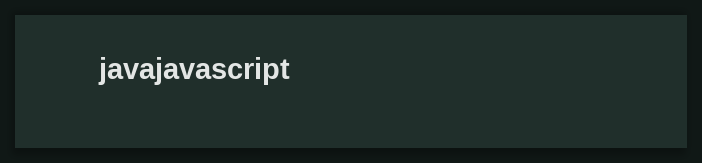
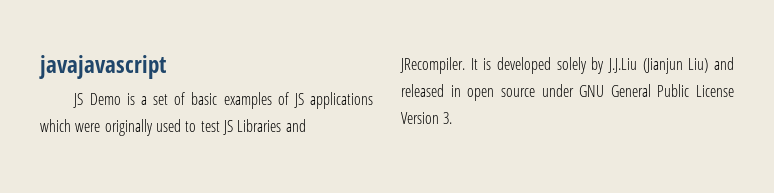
+ JS Demo is a set of basic examples of JS applications which were originally used to test JS Libraries and JRecompiler. It is developed solely by J.J.Liu (Jianjun Liu) and released in open source under GNU General Public License Version 3.

